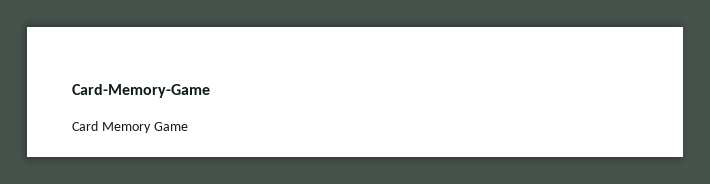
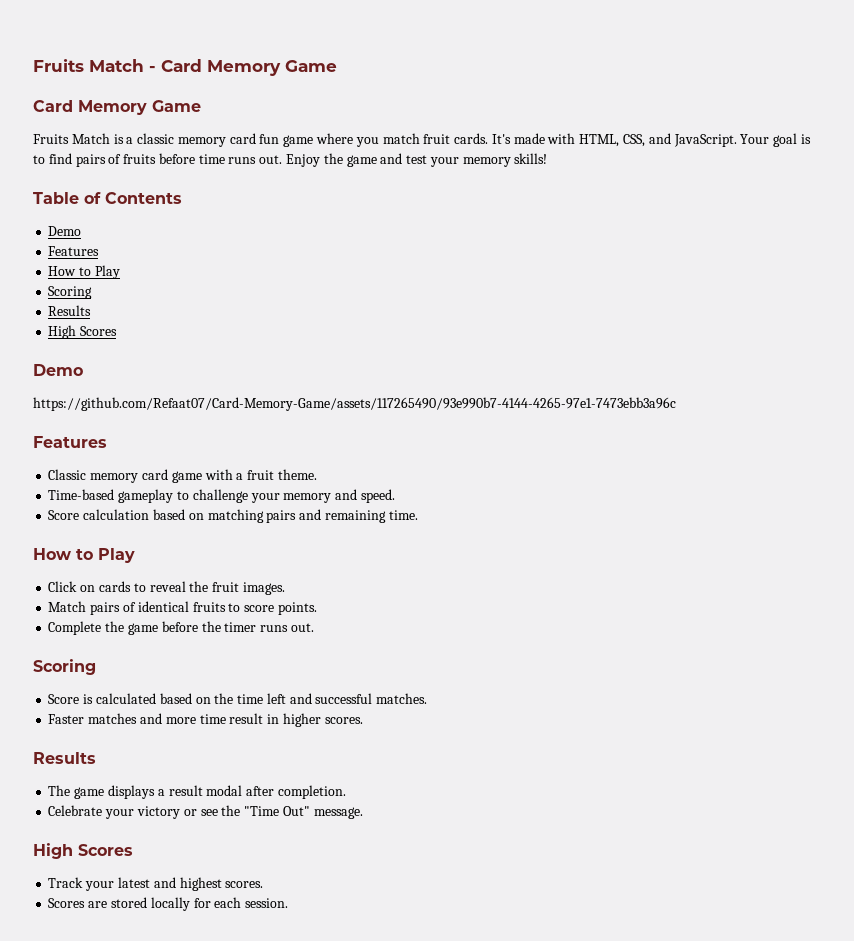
- Card-Memory-Game
+ Fruits Match - Card Memory Game
  Card Memory Game
+ Fruits Match is a classic memory card fun game where you match fruit cards. It's made with HTML, CSS, and JavaScript. Your goal is to find pairs of fruits before time runs out. Enjoy the game and test your memory skills!
+ Table of Contents
+ Demo
+ Features
+ How to Play
+ Scoring
+ Results
+ High Scores
+ Demo
+ https://github.com/Refaat07/Card-Memory-Game/assets/117265490/93e990b7-4144-4265-97e1-7473ebb3a96c
+ Features
+ Classic memory card game with a fruit theme.
+ Time-based gameplay to challenge your memory and speed.
+ Score calculation based on matching pairs and remaining time.
+ How to Play
+ Click on cards to reveal the fruit images.
+ Match pairs of identical fruits to score points.
+ Complete the game before the timer runs out.
+ Scoring
+ Score is calculated based on the time left and successful matches.
+ Faster matches and more time result in higher scores.
+ Results
+ The game displays a result modal after completion.
+ Celebrate your victory or see the "Time Out" message.
+ High Scores
+ Track your latest and highest scores.
+ Scores are stored locally for each session.

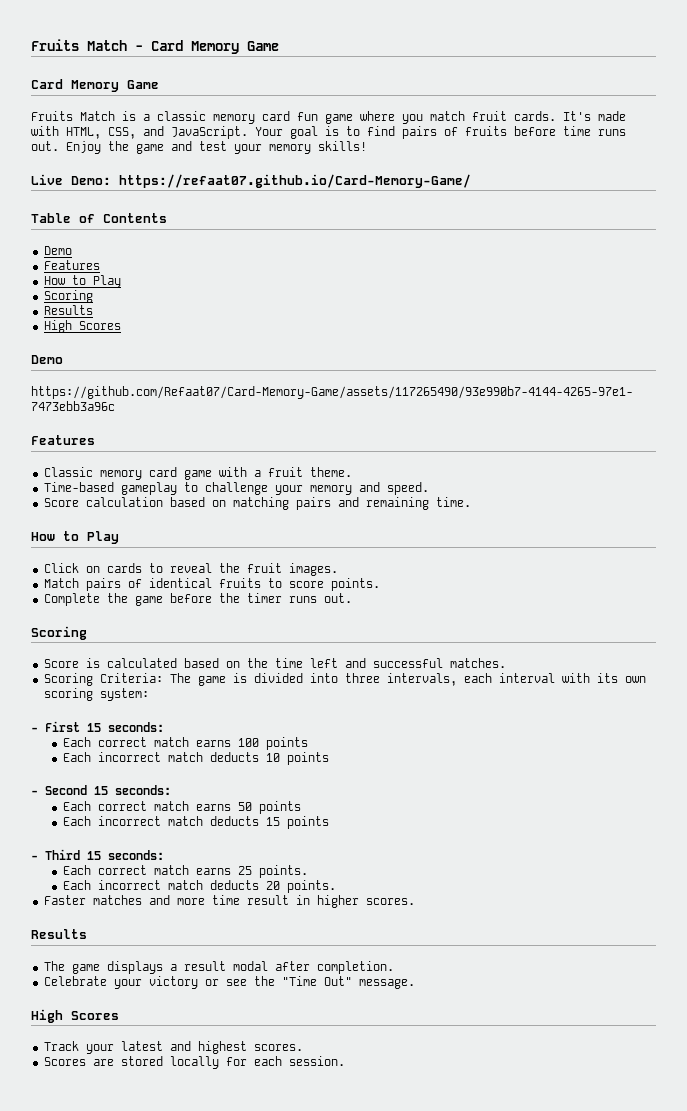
+ Live Demo: https://refaat07.github.io/Card-Memory-Game/
+ Scoring Criteria: The game is divided into three intervals, each interval with its own scoring system:
+ - First 15 seconds:
+ Each correct match earns 100 points
+ Each incorrect match deducts 10 points
+ - Second 15 seconds:
+ Each correct match earns 50 points
+ Each incorrect match deducts 15 points
+ - Third 15 seconds:
+ Each correct match earns 25 points.
+ Each incorrect match deducts 20 points.

